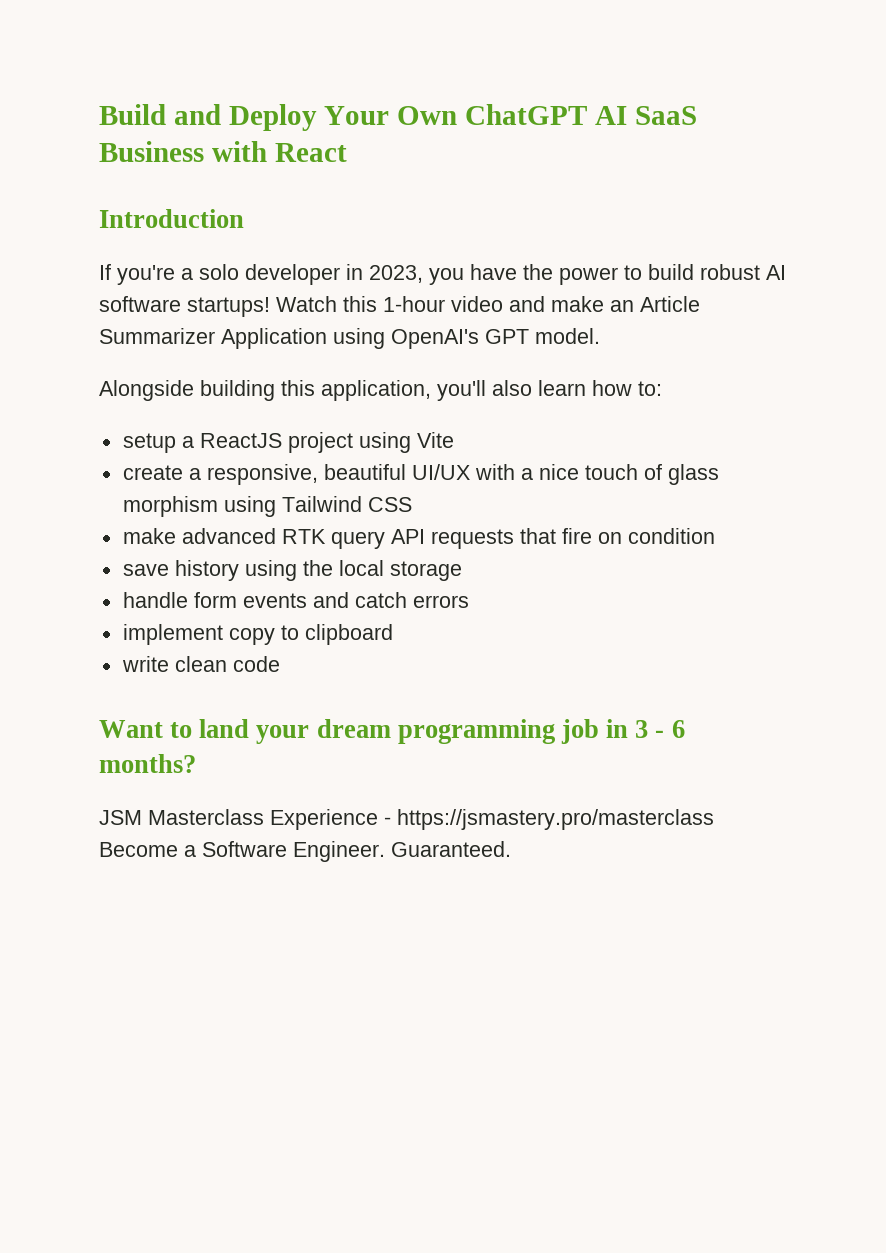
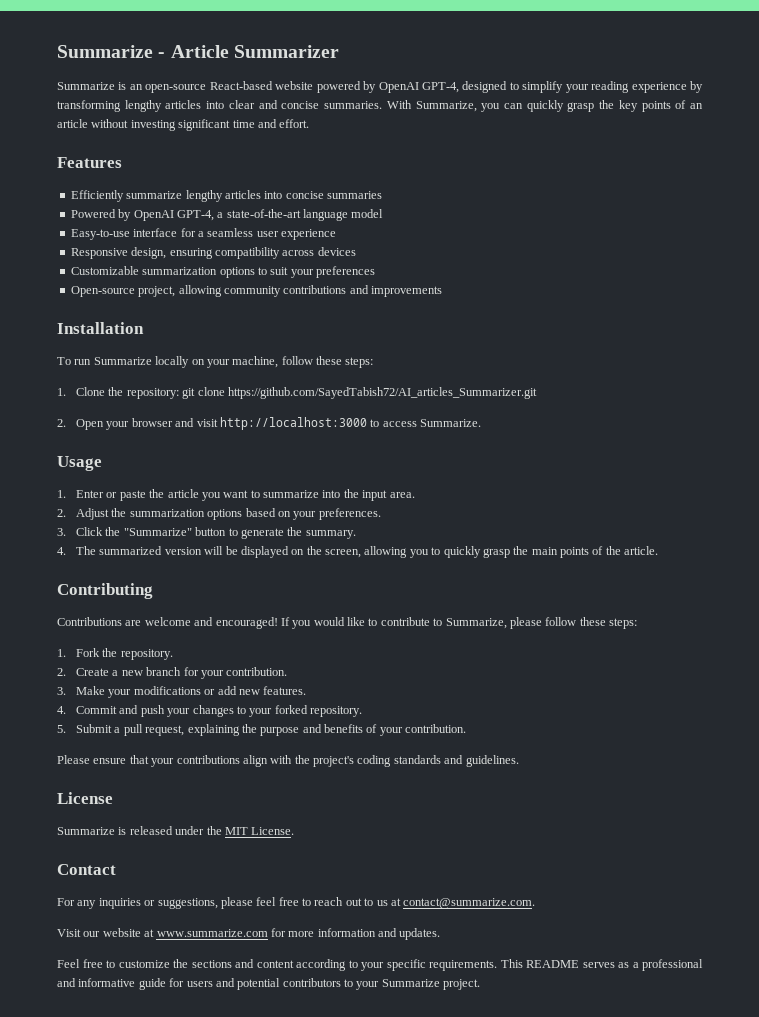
- Build and Deploy Your Own ChatGPT AI SaaS Business with React
- Introduction
- If you're a solo developer in 2023, you have the power to build robust AI software startups! Watch this 1-hour video and make an Article Summarizer Application using OpenAI's GPT model.
- Alongside building this application, you'll also learn how to:
- setup a ReactJS project using Vite
- create a responsive, beautiful UI/UX with a nice touch of glass morphism using Tailwind CSS
- make advanced RTK query API requests that fire on condition
- save history using the local storage
- handle form events and catch errors
- implement copy to clipboard
- write clean code
- Want to land your dream programming job in 3 - 6 months?
- JSM Masterclass Experience - https://jsmastery.pro/masterclass Become a Software Engineer. Guaranteed.
+ Summarize - Article Summarizer
+ Summarize is an open-source React-based website powered by OpenAI GPT-4, designed to simplify your reading experience by transforming lengthy articles into clear and concise summaries. With Summarize, you can quickly grasp the key points of an article without investing significant time and effort.
+ Features
+ Efficiently summarize lengthy articles into concise summaries
+ Powered by OpenAI GPT-4, a state-of-the-art language model
+ Easy-to-use interface for a seamless user experience
+ Responsive design, ensuring compatibility across devices
+ Customizable summarization options to suit your preferences
+ Open-source project, allowing community contributions and improvements
+ Installation
+ To run Summarize locally on your machine, follow these steps:
+ 1. Clone the repository: git clone https://github.com/SayedTabish72/AI_articles_Summarizer.git
+ 2. Open your browser and visit http://localhost:3000 to access Summarize.
+ Usage
+ 1. Enter or paste the article you want to summarize into the input area.
+ 2. Adjust the summarization options based on your preferences.
+ 3. Click the "Summarize" button to generate the summary.
+ 4. The summarized version will be displayed on the screen, allowing you to quickly grasp the main points of the article.
+ Contributing
+ Contributions are welcome and encouraged! If you would like to contribute to Summarize, please follow these steps:
+ 1. Fork the repository.
+ 2. Create a new branch for your contribution.
+ 3. Make your modifications or add new features.
+ 4. Commit and push your changes to your forked repository.
+ 5. Submit a pull request, explaining the purpose and benefits of your contribution.
+ Please ensure that your contributions align with the project's coding standards and guidelines.
+ License
+ Summarize is released under the MIT License.
+ Contact
+ For any inquiries or suggestions, please feel free to reach out to us at contact@summarize.com.
+ Visit our website at www.summarize.com for more information and updates.
+ Feel free to customize the sections and content according to your specific requirements. This README serves as a professional and informative guide for users and potential contributors to your Summarize project.

